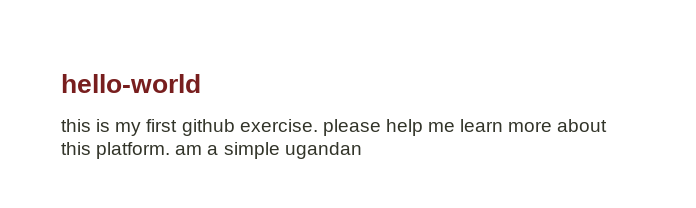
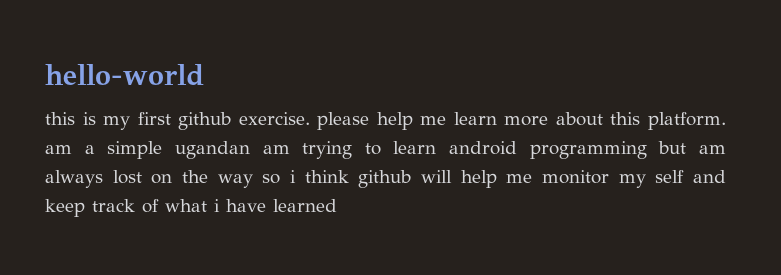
- this is my first github exercise. please help me learn more about this platform. am a simple ugandan
+ this is my first github exercise. please help me learn more about this platform. am a simple ugandan am trying to learn android programming but am always lost on the way so i think github will help me monitor my self and keep track of what i have learned

